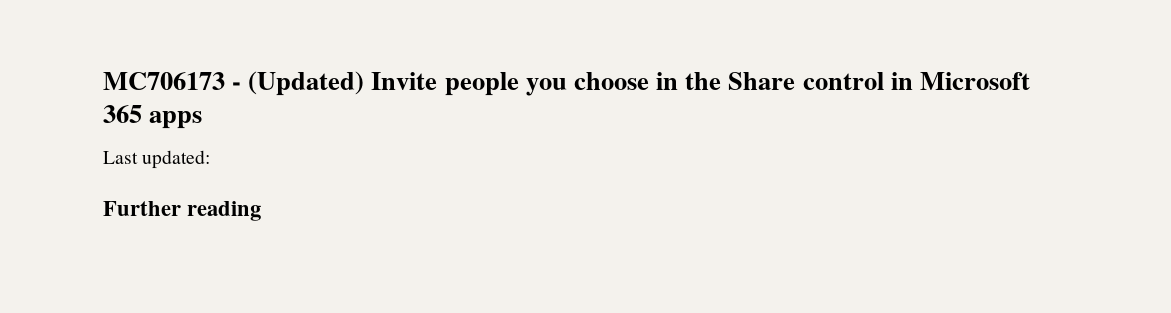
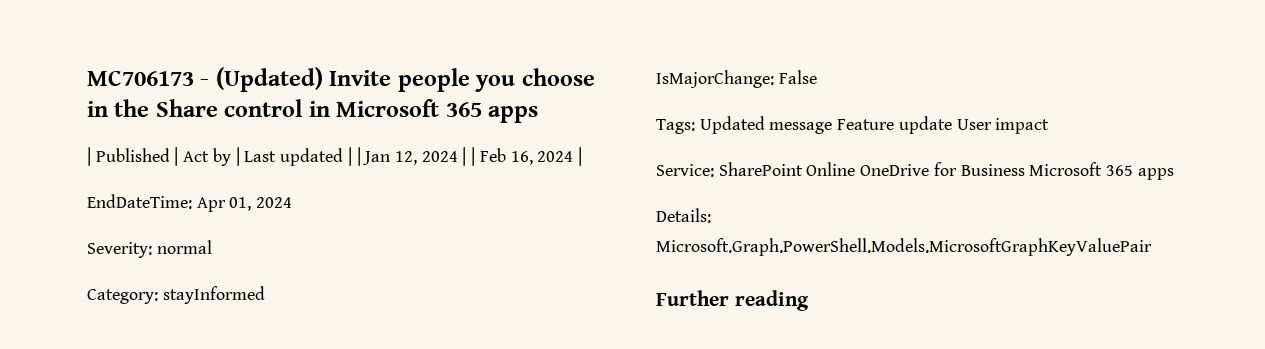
- Last updated:
+ | Published | Act by | Last updated | | Jan 12, 2024 | | Feb 16, 2024 |
+ EndDateTime: Apr 01, 2024
+ Severity: normal
+ Category: stayInformed
+ IsMajorChange: False
+ Tags: Updated message Feature update User impact
+ Service: SharePoint Online OneDrive for Business Microsoft 365 apps
+ Details: Microsoft.Graph.PowerShell.Models.MicrosoftGraphKeyValuePair

